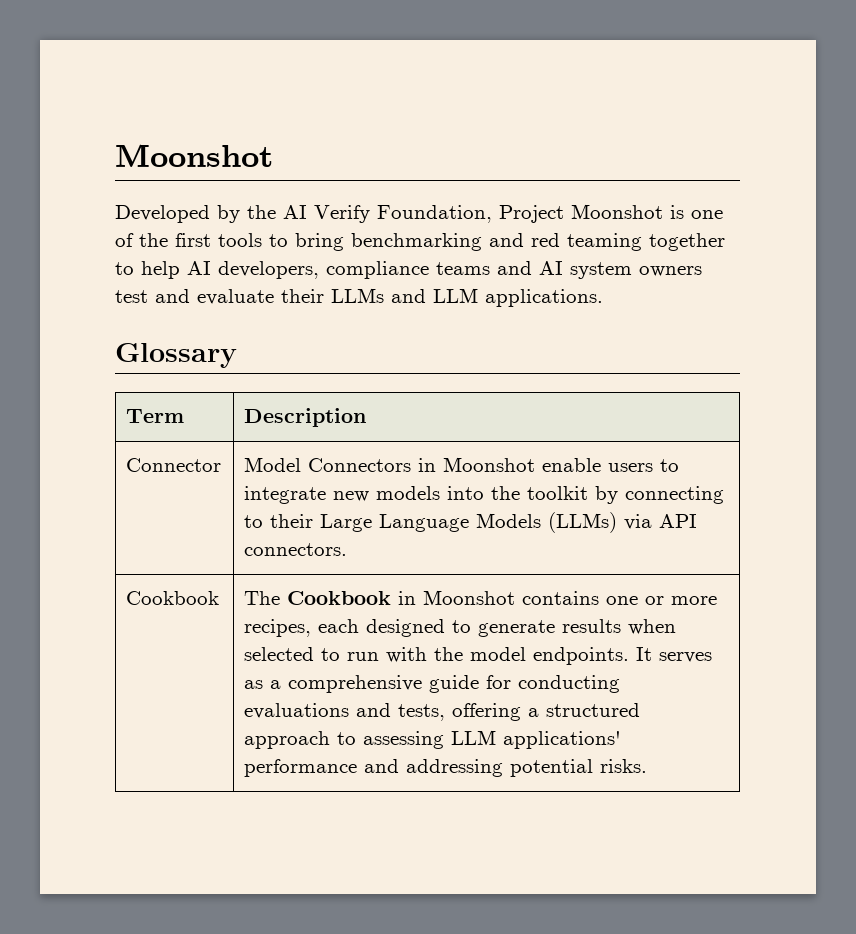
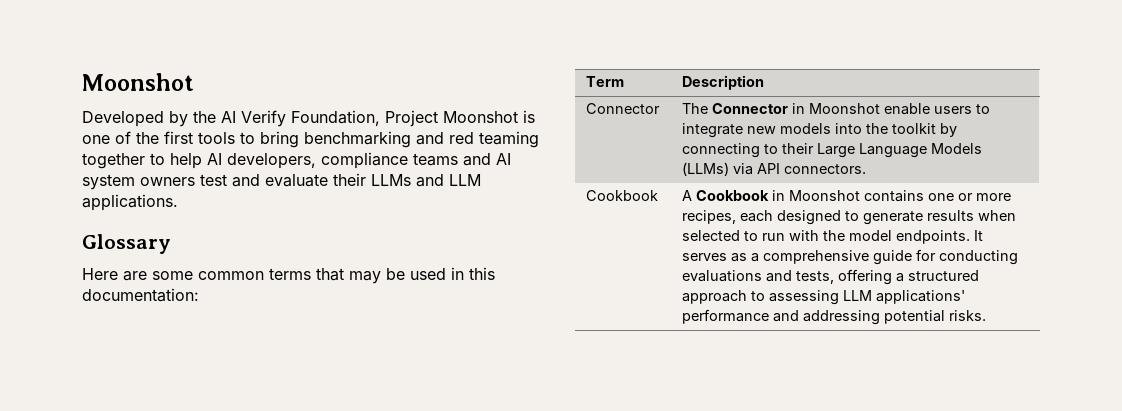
+ Here are some common terms that may be used in this documentation:
- Connector | Model Connectors in Moonshot enable users to integrate new models into the toolkit by connecting to their Large Language Models (LLMs) via API connectors.
+ Connector | The Connector in Moonshot enable users to integrate new models into the toolkit by connecting to their Large Language Models (LLMs) via API connectors.
- The Cookbook in Moonshot contains one or more recipes, each designed to generate results when selected to run with the model endpoints.
+ A Cookbook in Moonshot contains one or more recipes, each designed to generate results when selected to run with the model endpoints.

